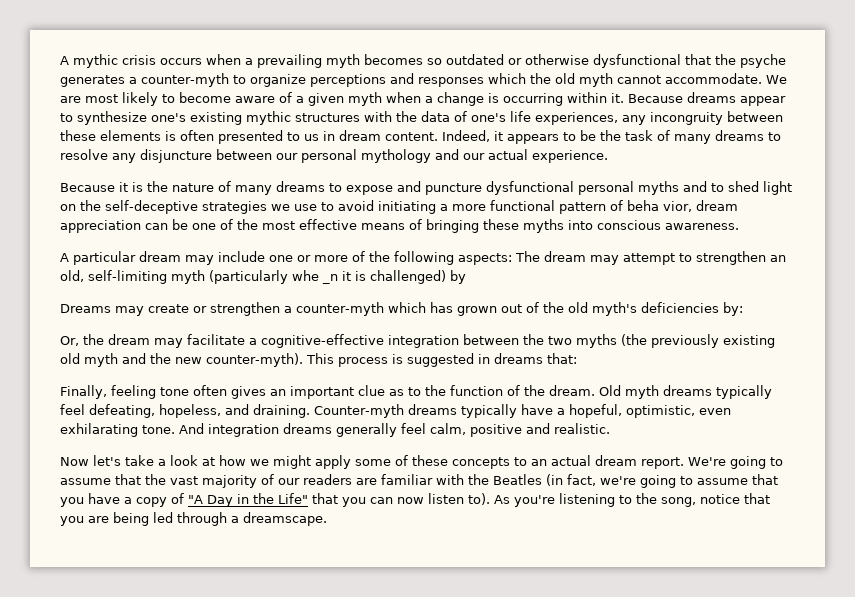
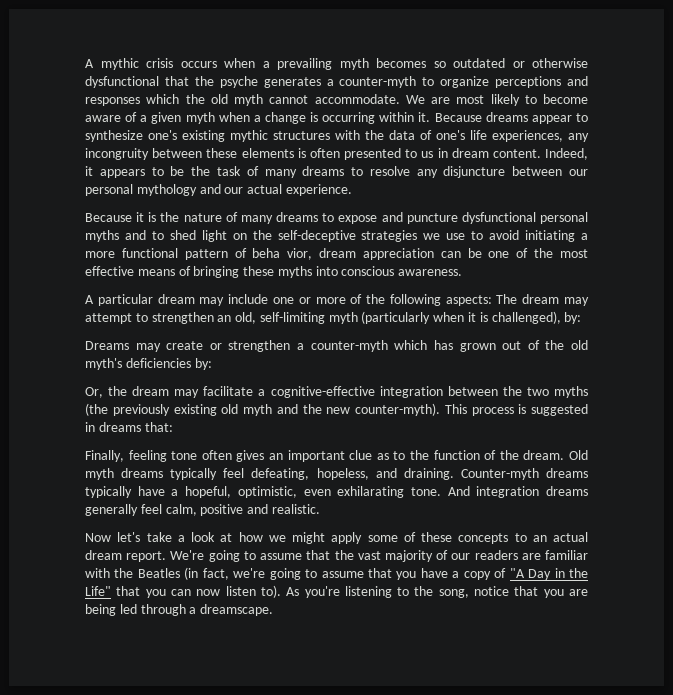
- A particular dream may include one or more of the following aspects: The dream may attempt to strengthen an old, self-limiting myth (particularly whe _n it is challenged) by
+ A particular dream may include one or more of the following aspects: The dream may attempt to strengthen an old, self-limiting myth (particularly when it is challenged), by:

